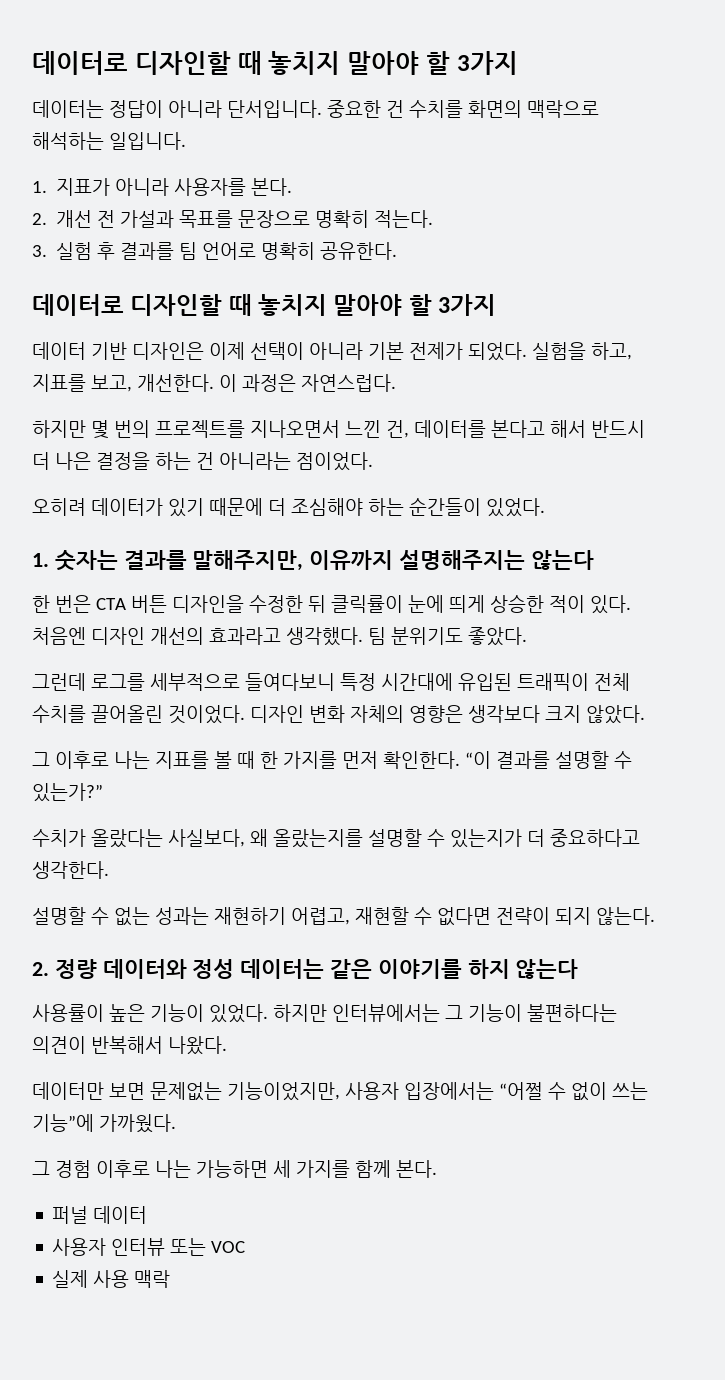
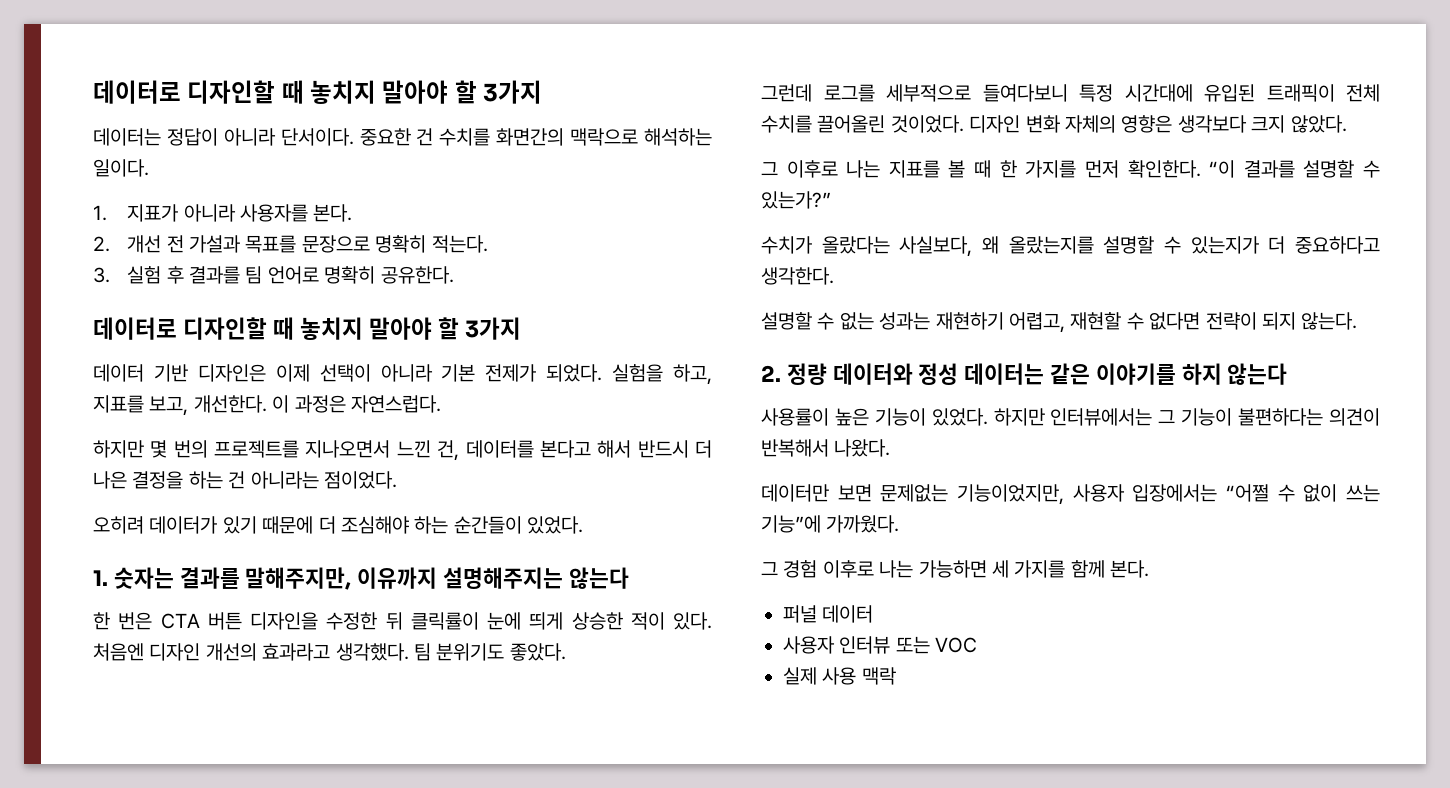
- 데이터는 정답이 아니라 단서입니다.
+ 데이터는 정답이 아니라 단서이다.
- 중요한 건 수치를 화면의 맥락으로 해석하는 일입니다.
+ 중요한 건 수치를 화면간의 맥락으로 해석하는 일이다.

